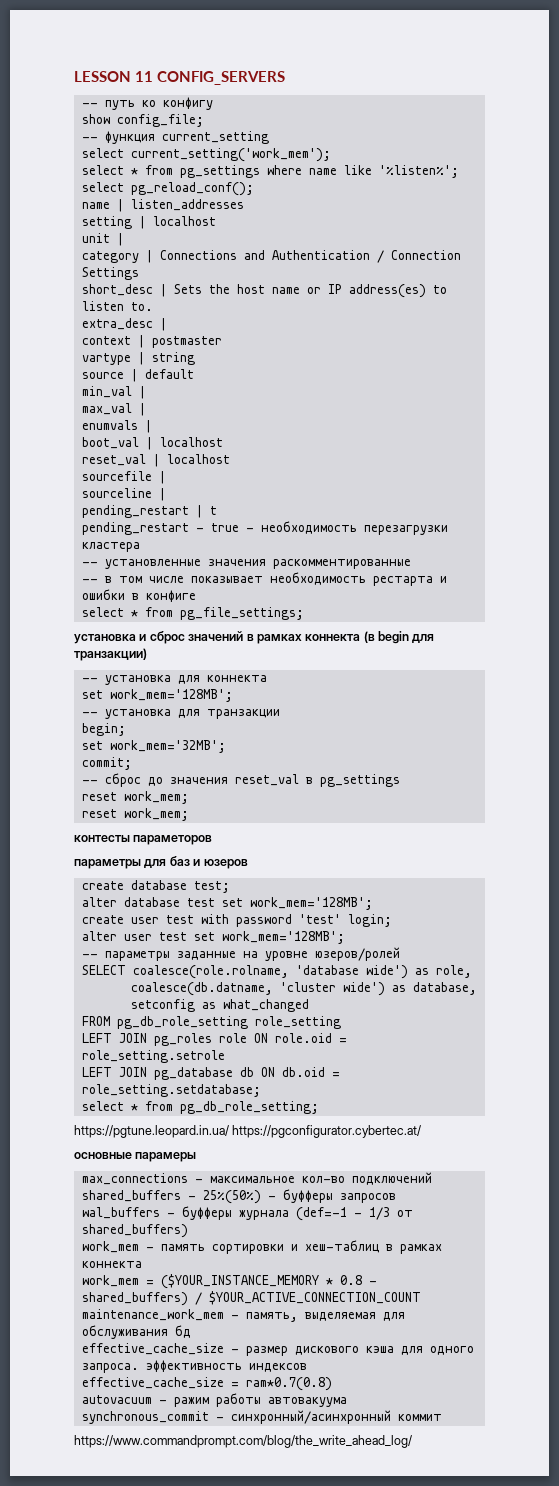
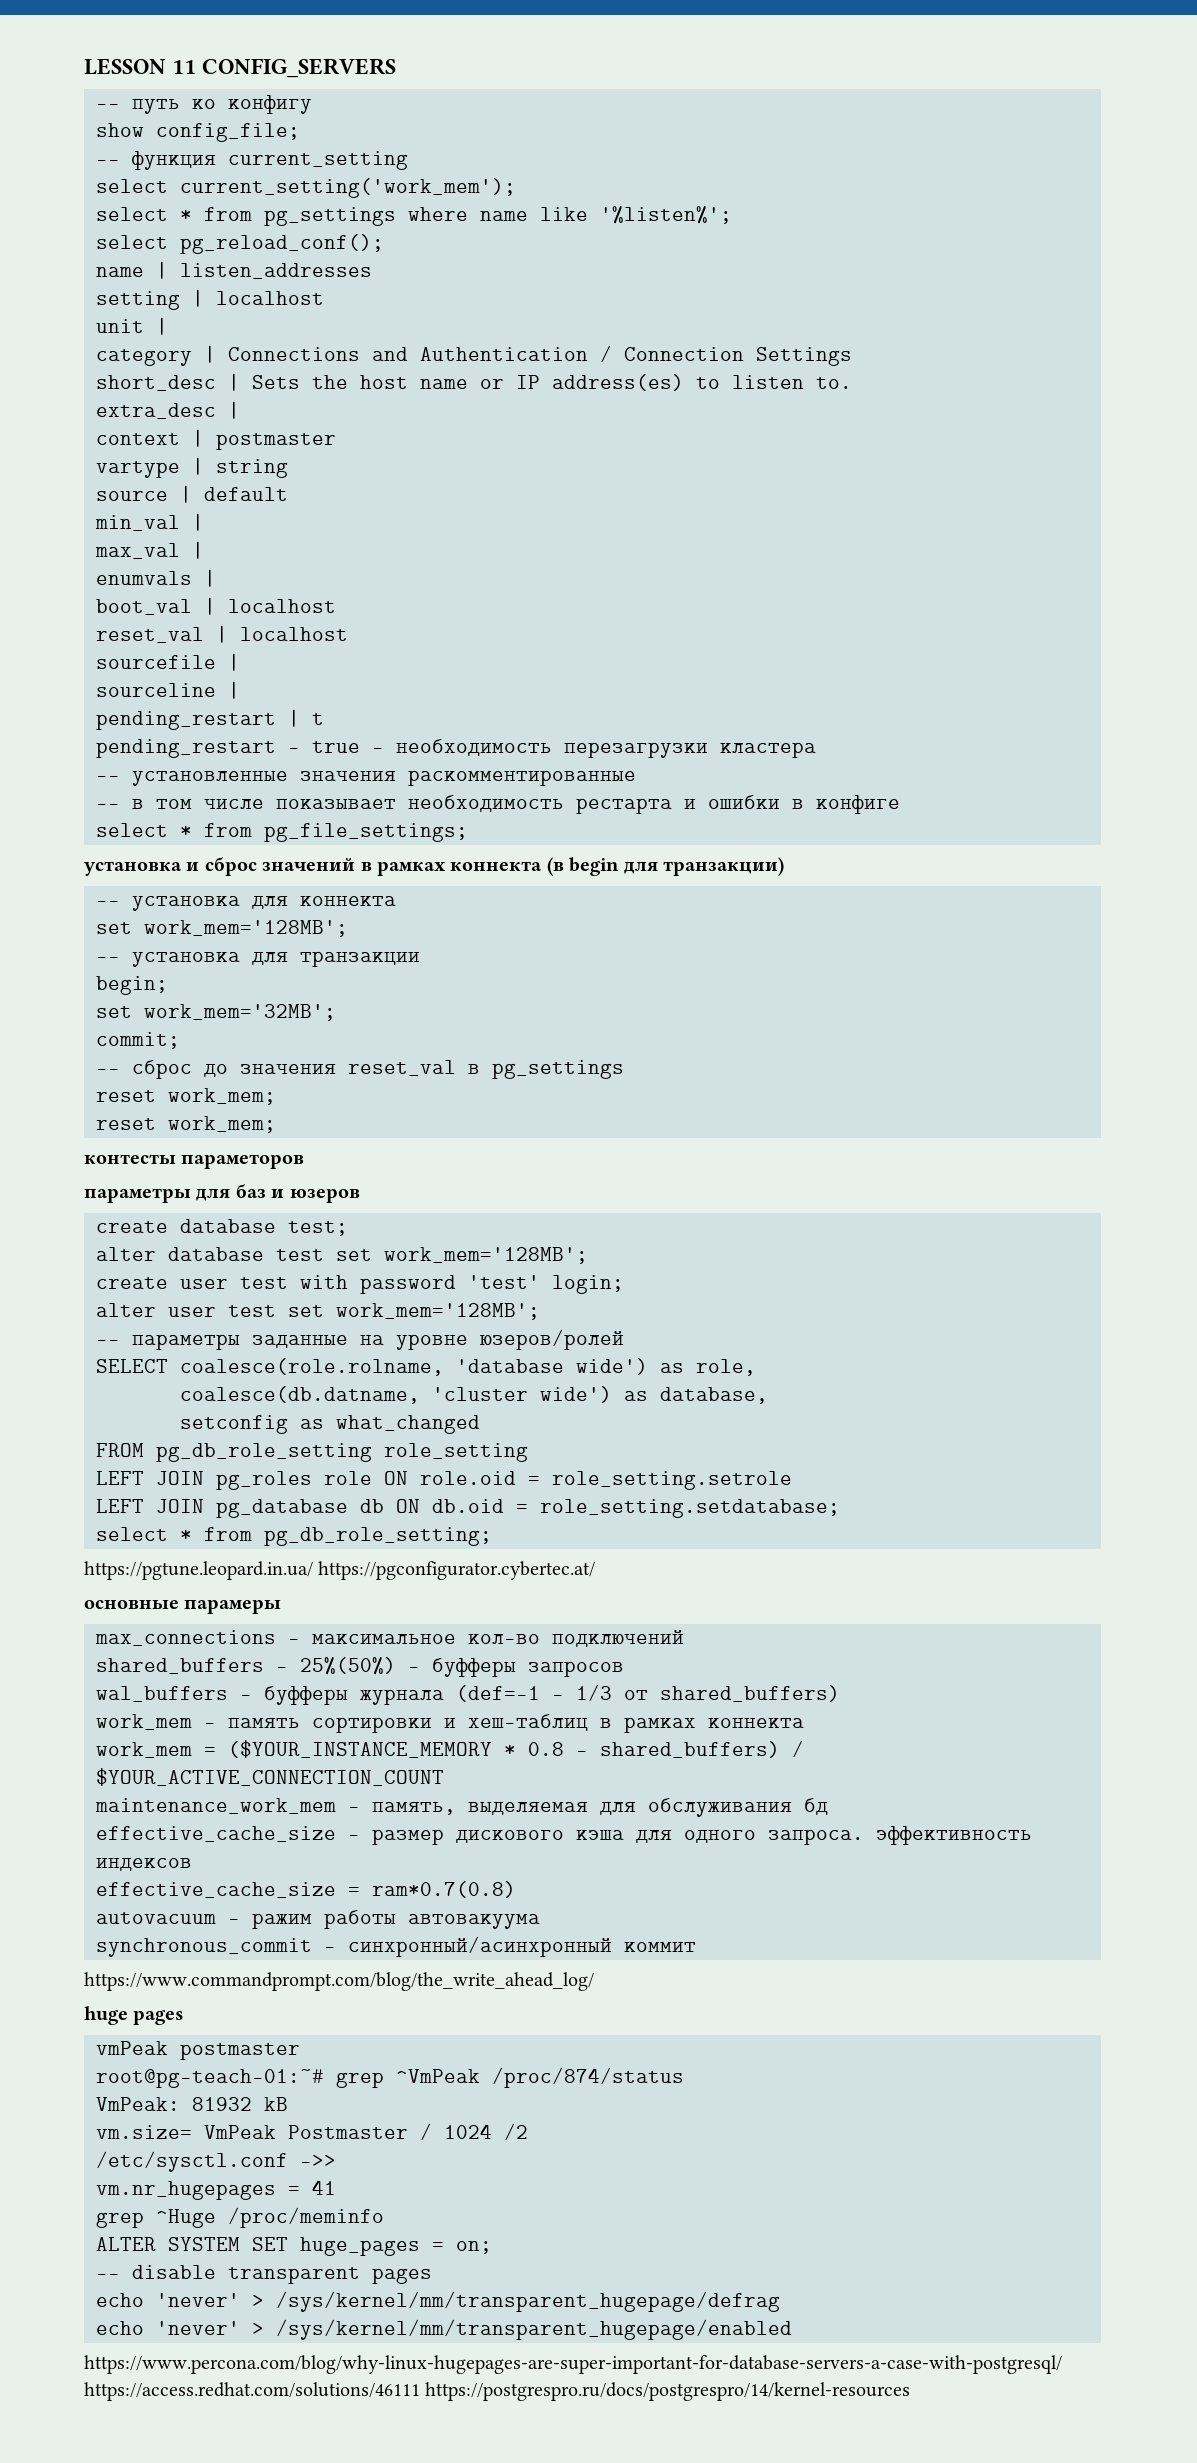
+ huge pages
+ vmPeak postmaster
+ root@pg-teach-01:~# grep ^VmPeak /proc/874/status
+ VmPeak: 81932 kB
+ vm.size= VmPeak Postmaster / 1024 /2
+ /etc/sysctl.conf ->>
+ vm.nr_hugepages = 41
+ grep ^Huge /proc/meminfo
+ ALTER SYSTEM SET huge_pages = on;
+ -- disable transparent pages
+ echo 'never' > /sys/kernel/mm/transparent_hugepage/defrag
+ echo 'never' > /sys/kernel/mm/transparent_hugepage/enabled
+ https://www.percona.com/blog/why-linux-hugepages-are-super-important-for-database-servers-a-case-with-postgresql/ https://access.redhat.com/solutions/46111 https://postgrespro.ru/docs/postgrespro/14/kernel-resources

